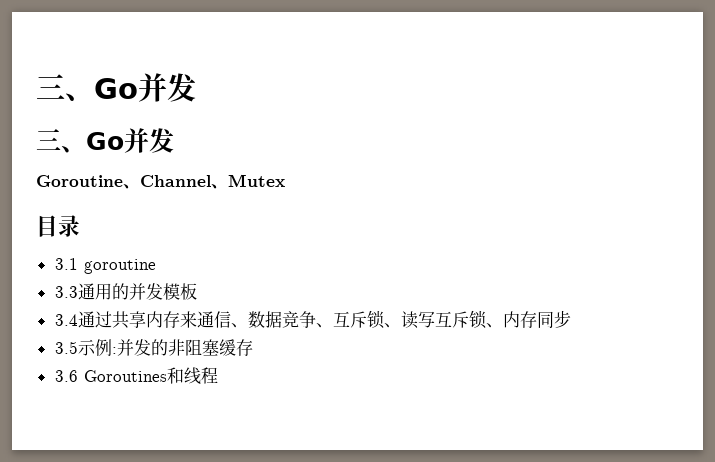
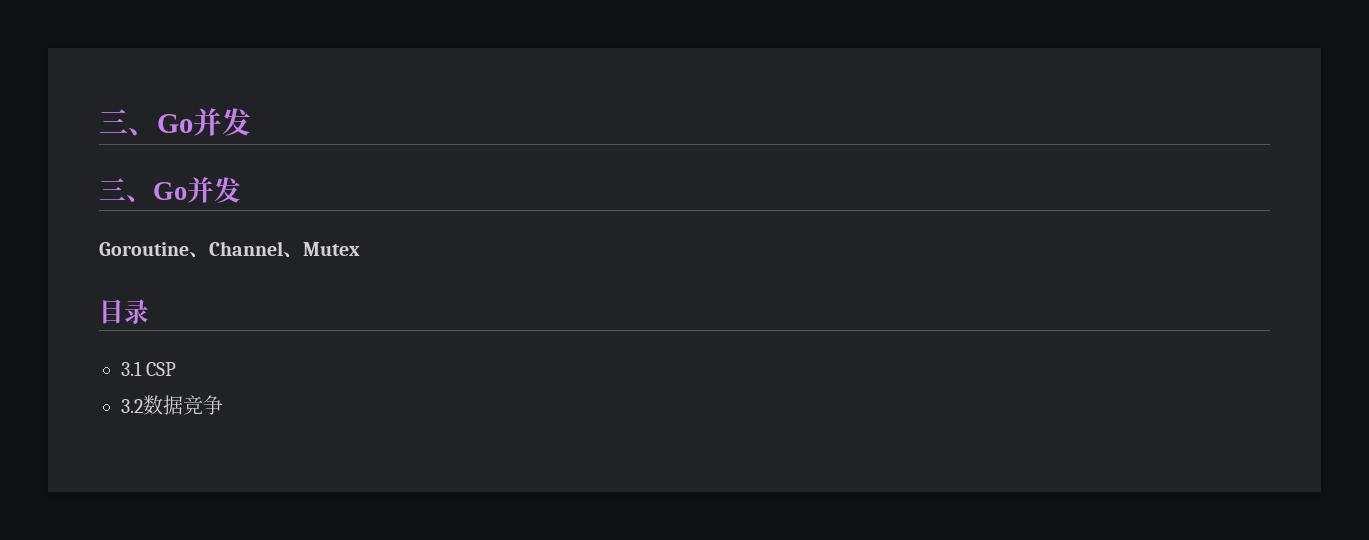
- 3.1 goroutine
- 3.3通用的并发模板
- 3.4通过共享内存来通信、数据竞争、互斥锁、读写互斥锁、内存同步
- 3.5示例:并发的非阻塞缓存
- 3.6 Goroutines和线程
+ 3.1 CSP
+ 3.2数据竞争

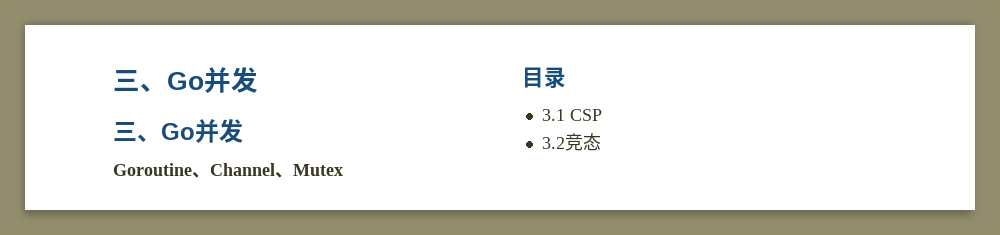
- 3.2数据竞争
+ 3.2竞态

